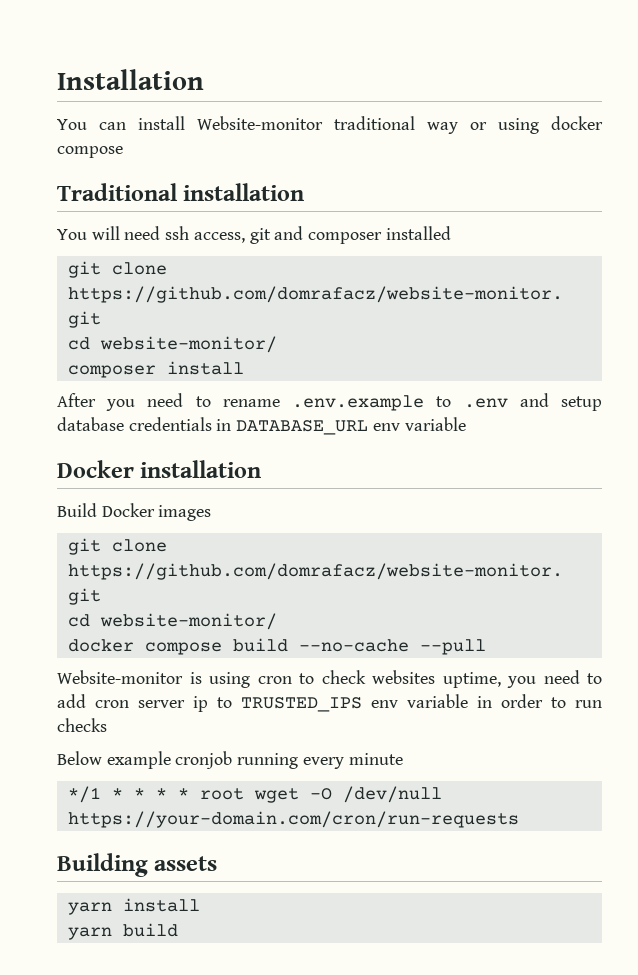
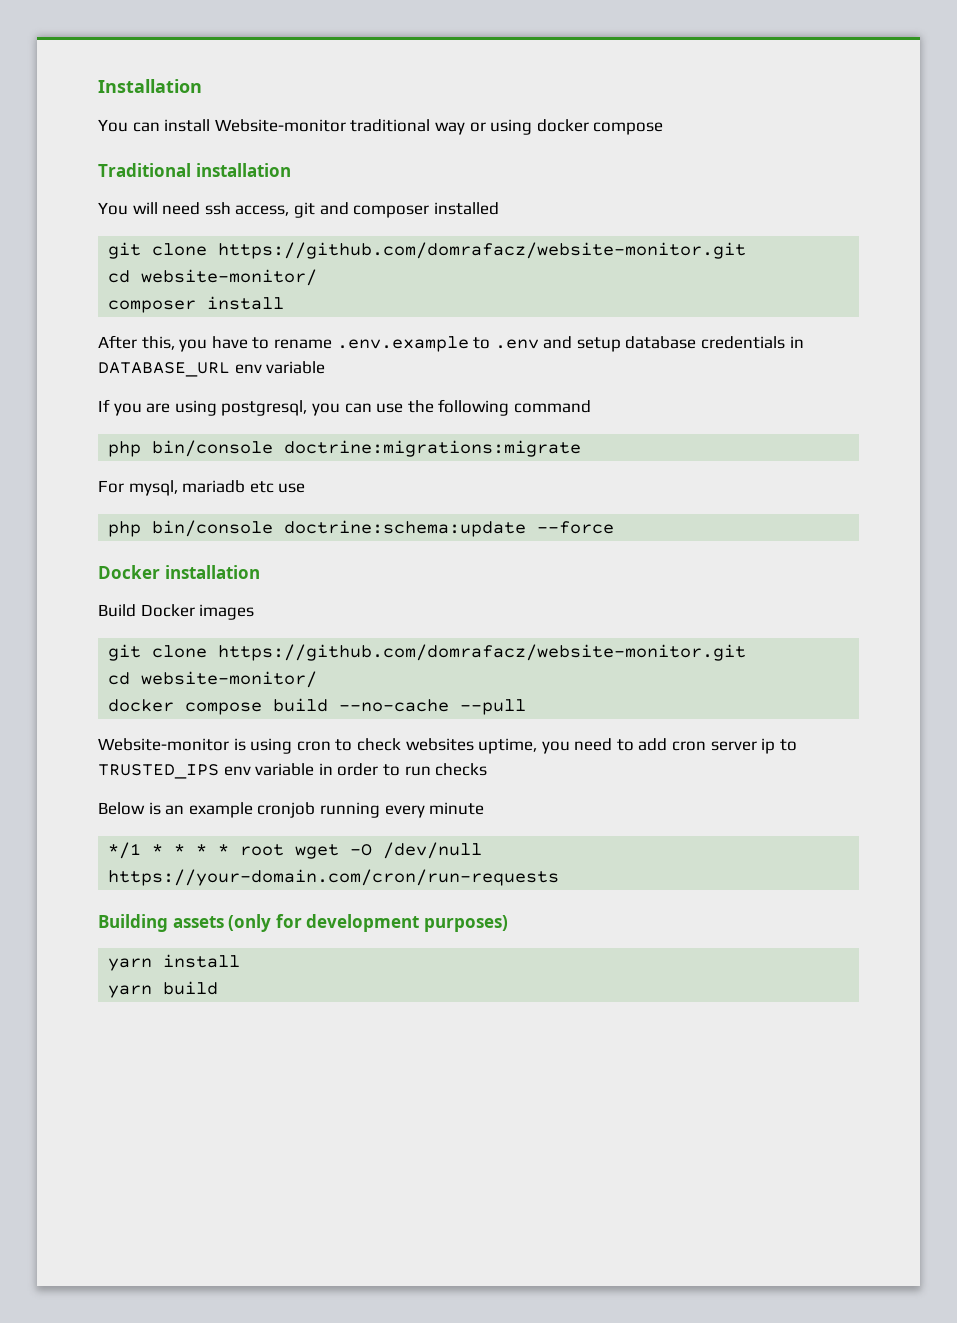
- After you need to rename .env.example to .env and setup database credentials in DATABASE_URL env variable
+ After this, you have to rename .env.example to .env and setup database credentials in DATABASE_URL env variable
+ If you are using postgresql, you can use the following command
+ php bin/console doctrine:migrations:migrate
+ For mysql, mariadb etc use
+ php bin/console doctrine:schema:update --force
- Below example cronjob running every minute
+ Below is an example cronjob running every minute
- Building assets
+ Building assets (only for development purposes)

